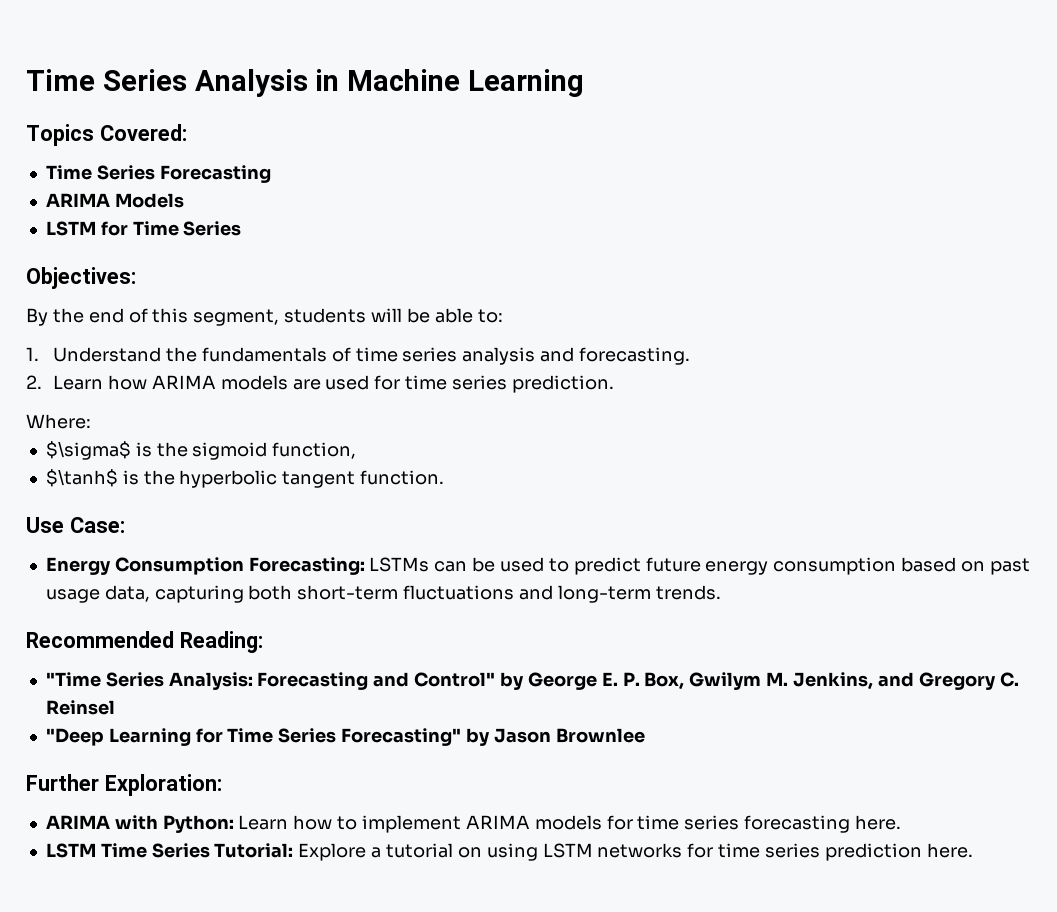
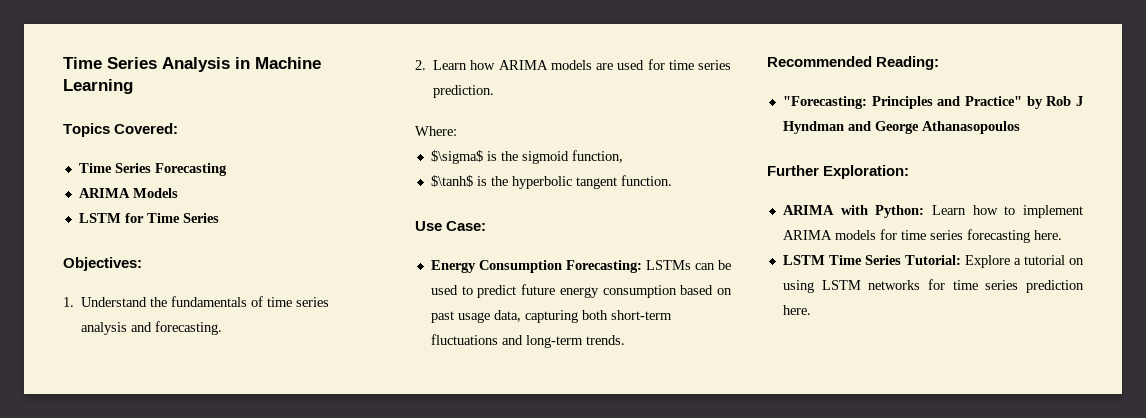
- By the end of this segment, students will be able to:
- "Time Series Analysis: Forecasting and Control" by George E. P. Box, Gwilym M. Jenkins, and Gregory C. Reinsel
- "Deep Learning for Time Series Forecasting" by Jason Brownlee
+ "Forecasting: Principles and Practice" by Rob J Hyndman and George Athanasopoulos

